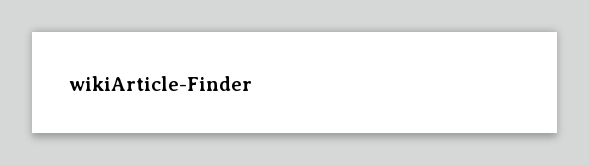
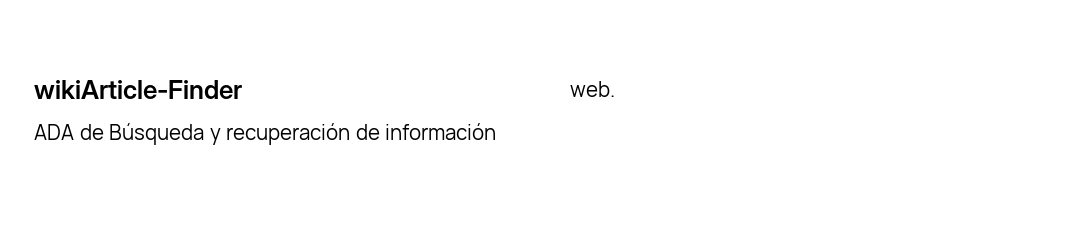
+ ADA de Búsqueda y recuperación de información web.

